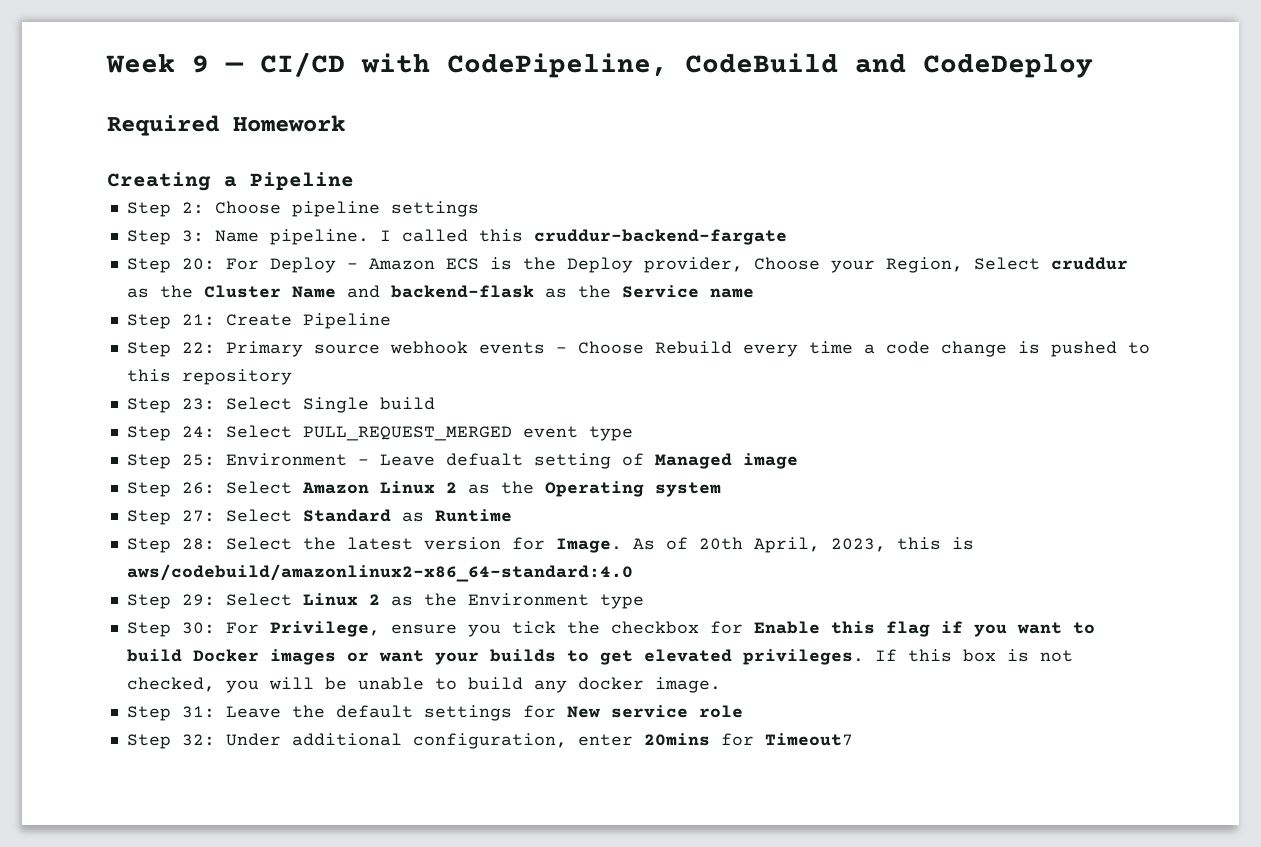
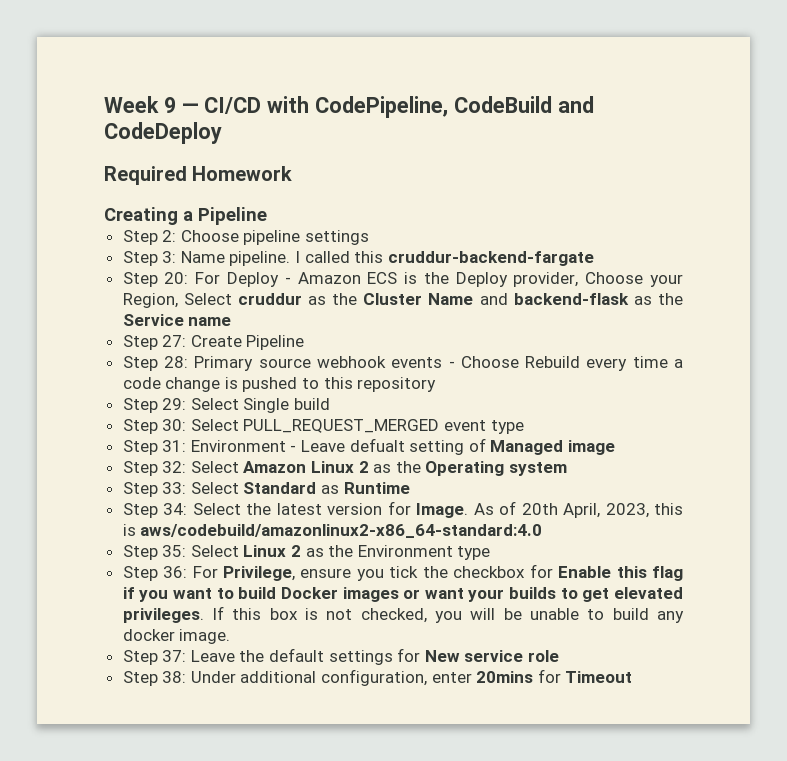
- Step 21: Create Pipeline
+ Step 27: Create Pipeline
- Step 22: Primary source webhook events - Choose Rebuild every time a code change is pushed to this repository
+ Step 28: Primary source webhook events - Choose Rebuild every time a code change is pushed to this repository
- Step 23: Select Single build
+ Step 29: Select Single build
- Step 24: Select PULL_REQUEST_MERGED event type
+ Step 30: Select PULL_REQUEST_MERGED event type
- Step 25: Environment - Leave defualt setting of Managed image
+ Step 31: Environment - Leave defualt setting of Managed image
- Step 26: Select Amazon Linux 2 as the Operating system
+ Step 32: Select Amazon Linux 2 as the Operating system
- Step 27: Select Standard as Runtime
+ Step 33: Select Standard as Runtime
- Step 28: Select the latest version for Image.
+ Step 34: Select the latest version for Image.
- Step 29: Select Linux 2 as the Environment type
+ Step 35: Select Linux 2 as the Environment type
- Step 30: For Privilege, ensure you tick the checkbox for Enable this flag if you want to build Docker images or want your builds to get elevated privileges.
+ Step 36: For Privilege, ensure you tick the checkbox for Enable this flag if you want to build Docker images or want your builds to get elevated privileges.
- Step 31: Leave the default settings for New service role
+ Step 37: Leave the default settings for New service role
- Step 32: Under additional configuration, enter 20mins for Timeout7
+ Step 38: Under additional configuration, enter 20mins for Timeout

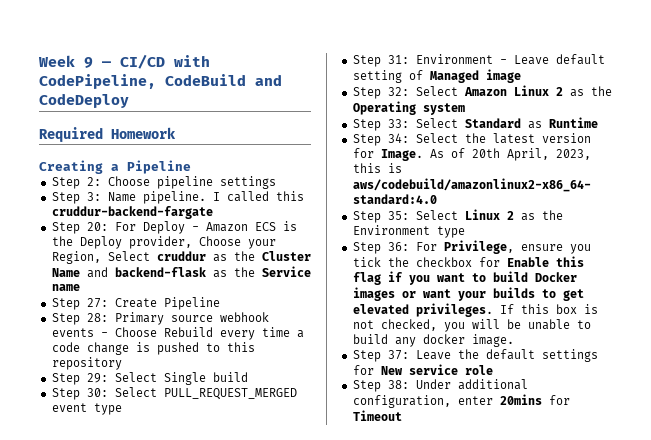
- Step 31: Environment - Leave defualt setting of Managed image
+ Step 31: Environment - Leave default setting of Managed image

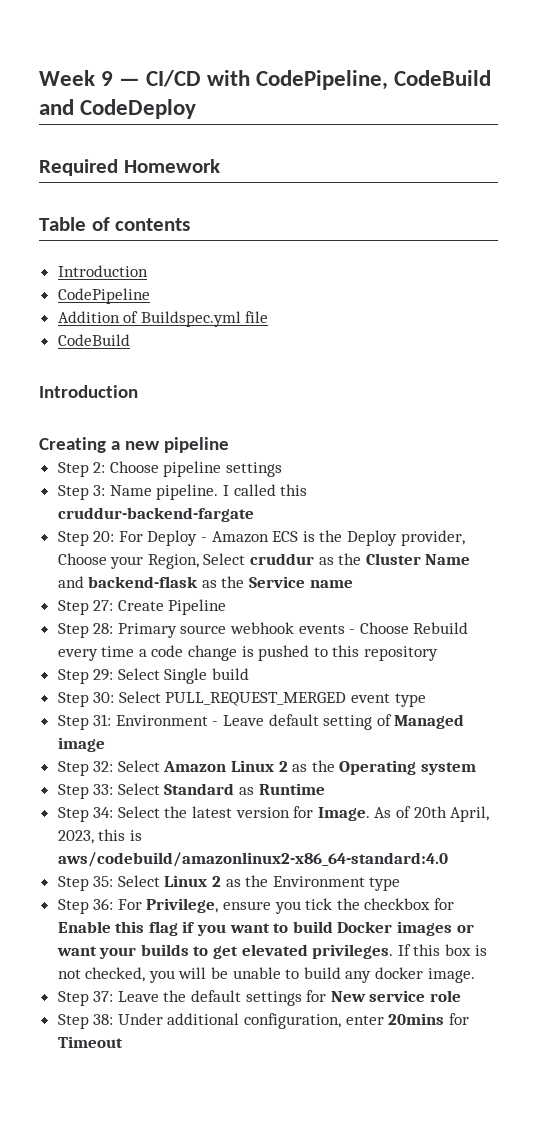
+ Table of contents
+ Introduction
+ CodePipeline
+ Addition of Buildspec.yml file
+ CodeBuild
+ Introduction
- Creating a Pipeline
+ Creating a new pipeline

